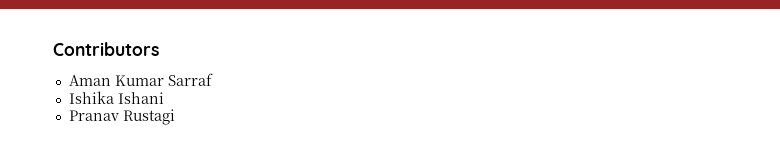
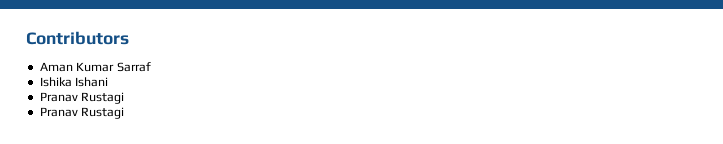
  Ishika Ishani
+ Pranav Rustagi

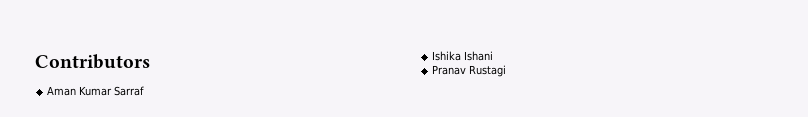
  Ishika Ishani
- Pranav Rustagi

